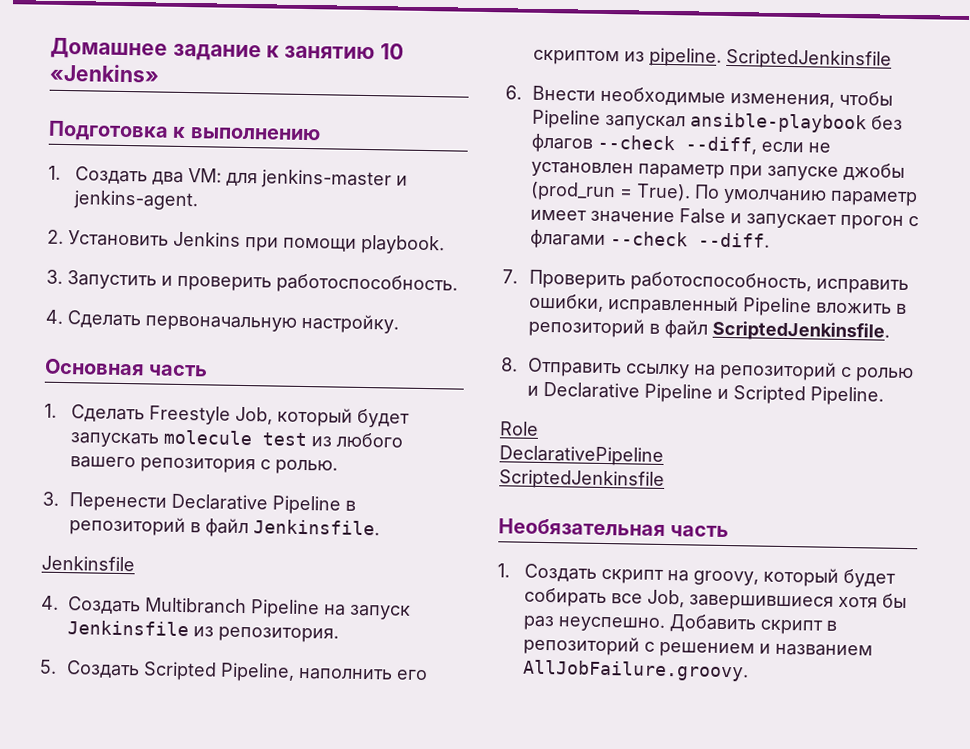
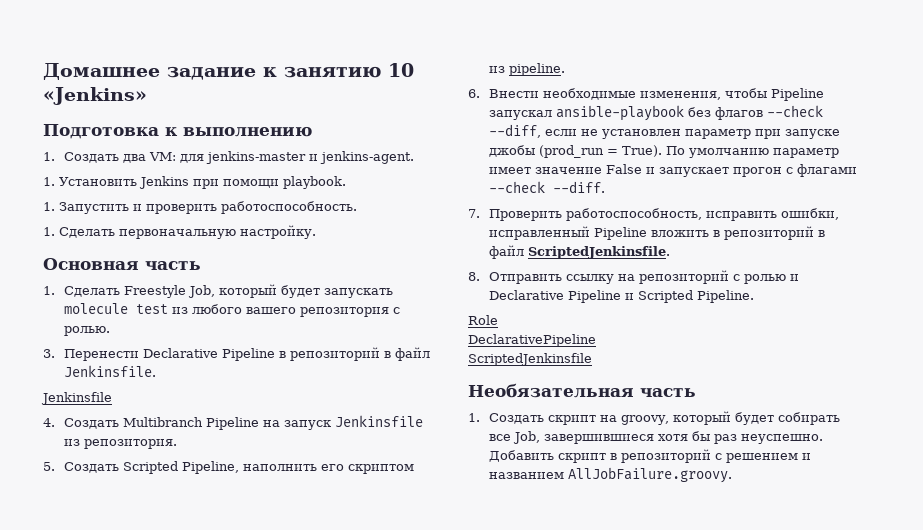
- 2. Установить Jenkins при помощи playbook.
+ 1. Установить Jenkins при помощи playbook.
- 3. Запустить и проверить работоспособность.
+ 1. Запустить и проверить работоспособность.
- 4. Сделать первоначальную настройку.
+ 1. Сделать первоначальную настройку.
- 5. Создать Scripted Pipeline, наполнить его скриптом из pipeline. ScriptedJenkinsfile
+ 5. Создать Scripted Pipeline, наполнить его скриптом из pipeline.

